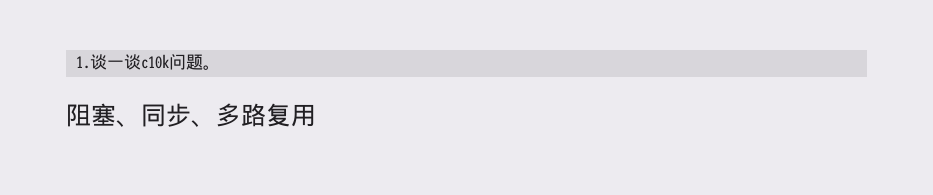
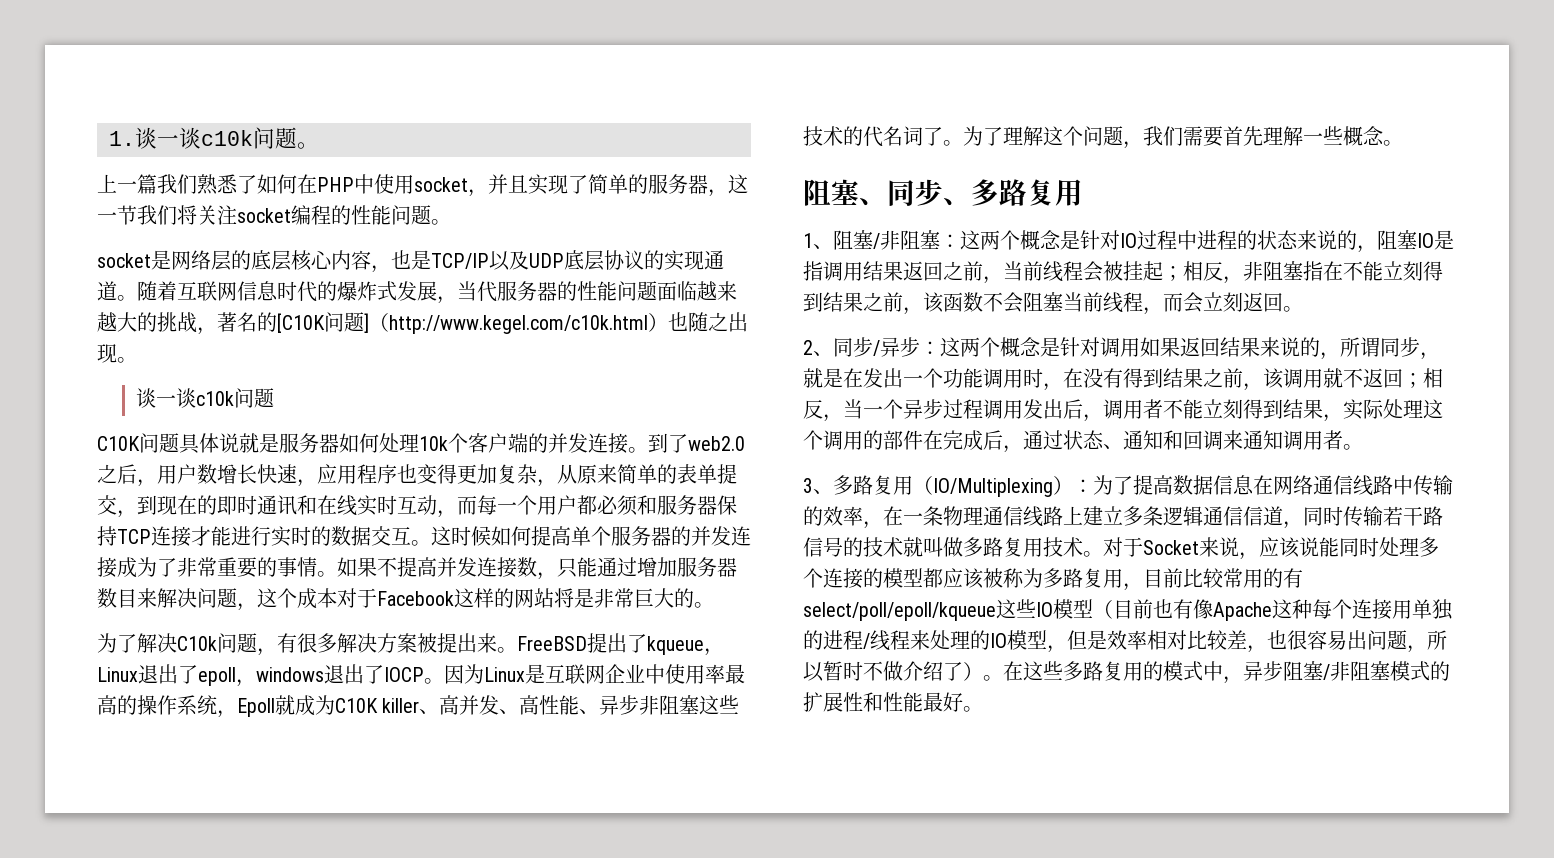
+ 上一篇我们熟悉了如何在PHP中使用socket，并且实现了简单的服务器，这一节我们将关注socket编程的性能问题。
+ socket是网络层的底层核心内容，也是TCP/IP以及UDP底层协议的实现通道。随着互联网信息时代的爆炸式发展，当代服务器的性能问题面临越来越大的挑战，著名的[C10K问题]（http://www.kegel.com/c10k.html）也随之出现。
+ 谈一谈c10k问题
+ C10K问题具体说就是服务器如何处理10k个客户端的并发连接。到了web2.0之后，用户数增长快速，应用程序也变得更加复杂，从原来简单的表单提交，到现在的即时通讯和在线实时互动，而每一个用户都必须和服务器保持TCP连接才能进行实时的数据交互。这时候如何提高单个服务器的并发连接成为了非常重要的事情。如果不提高并发连接数，只能通过增加服务器数目来解决问题，这个成本对于Facebook这样的网站将是非常巨大的。
+ 为了解决C10k问题，有很多解决方案被提出来。FreeBSD提出了kqueue，Linux退出了epoll，windows退出了IOCP。因为Linux是互联网企业中使用率最高的操作系统，Epoll就成为C10K killer、高并发、高性能、异步非阻塞这些技术的代名词了。为了理解这个问题，我们需要首先理解一些概念。
+ 1、阻塞/非阻塞：这两个概念是针对IO过程中进程的状态来说的，阻塞IO是指调用结果返回之前，当前线程会被挂起；相反，非阻塞指在不能立刻得到结果之前，该函数不会阻塞当前线程，而会立刻返回。
+ 2、同步/异步：这两个概念是针对调用如果返回结果来说的，所谓同步，就是在发出一个功能调用时，在没有得到结果之前，该调用就不返回；相反，当一个异步过程调用发出后，调用者不能立刻得到结果，实际处理这个调用的部件在完成后，通过状态、通知和回调来通知调用者。
+ 3、多路复用（IO/Multiplexing）：为了提高数据信息在网络通信线路中传输的效率，在一条物理通信线路上建立多条逻辑通信信道，同时传输若干路信号的技术就叫做多路复用技术。对于Socket来说，应该说能同时处理多个连接的模型都应该被称为多路复用，目前比较常用的有select/poll/epoll/kqueue这些IO模型（目前也有像Apache这种每个连接用单独的进程/线程来处理的IO模型，但是效率相对比较差，也很容易出问题，所以暂时不做介绍了）。在这些多路复用的模式中，异步阻塞/非阻塞模式的扩展性和性能最好。

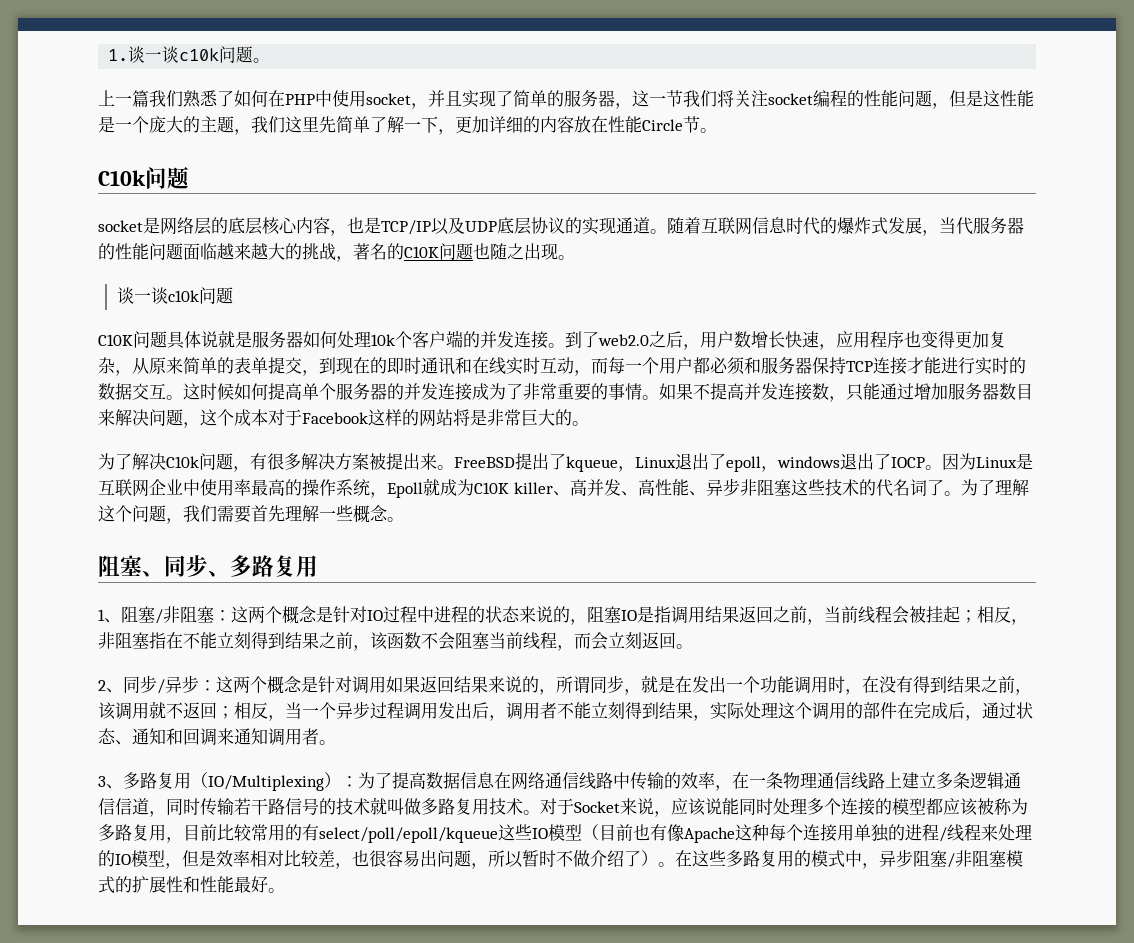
- 上一篇我们熟悉了如何在PHP中使用socket，并且实现了简单的服务器，这一节我们将关注socket编程的性能问题。
+ 上一篇我们熟悉了如何在PHP中使用socket，并且实现了简单的服务器，这一节我们将关注socket编程的性能问题，但是这性能是一个庞大的主题，我们这里先简单了解一下，更加详细的内容放在性能Circle节。
+ C10k问题
- 随着互联网信息时代的爆炸式发展，当代服务器的性能问题面临越来越大的挑战，著名的[C10K问题]（http://www.kegel.com/c10k.html）也随之出现。
+ 随着互联网信息时代的爆炸式发展，当代服务器的性能问题面临越来越大的挑战，著名的C10K问题也随之出现。

